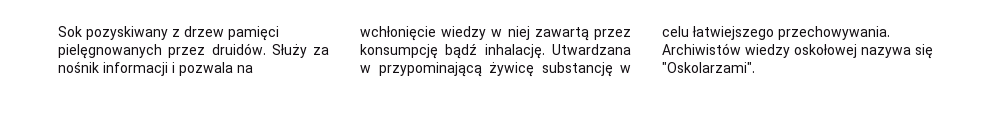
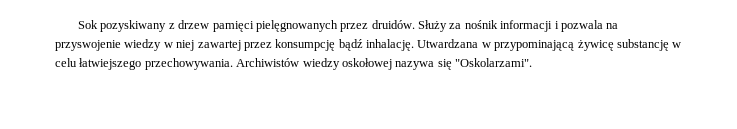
- Służy za nośnik informacji i pozwala na wchłonięcie wiedzy w niej zawartą przez konsumpcję bądź inhalację.
+ Służy za nośnik informacji i pozwala na przyswojenie wiedzy w niej zawartej przez konsumpcję bądź inhalację.

